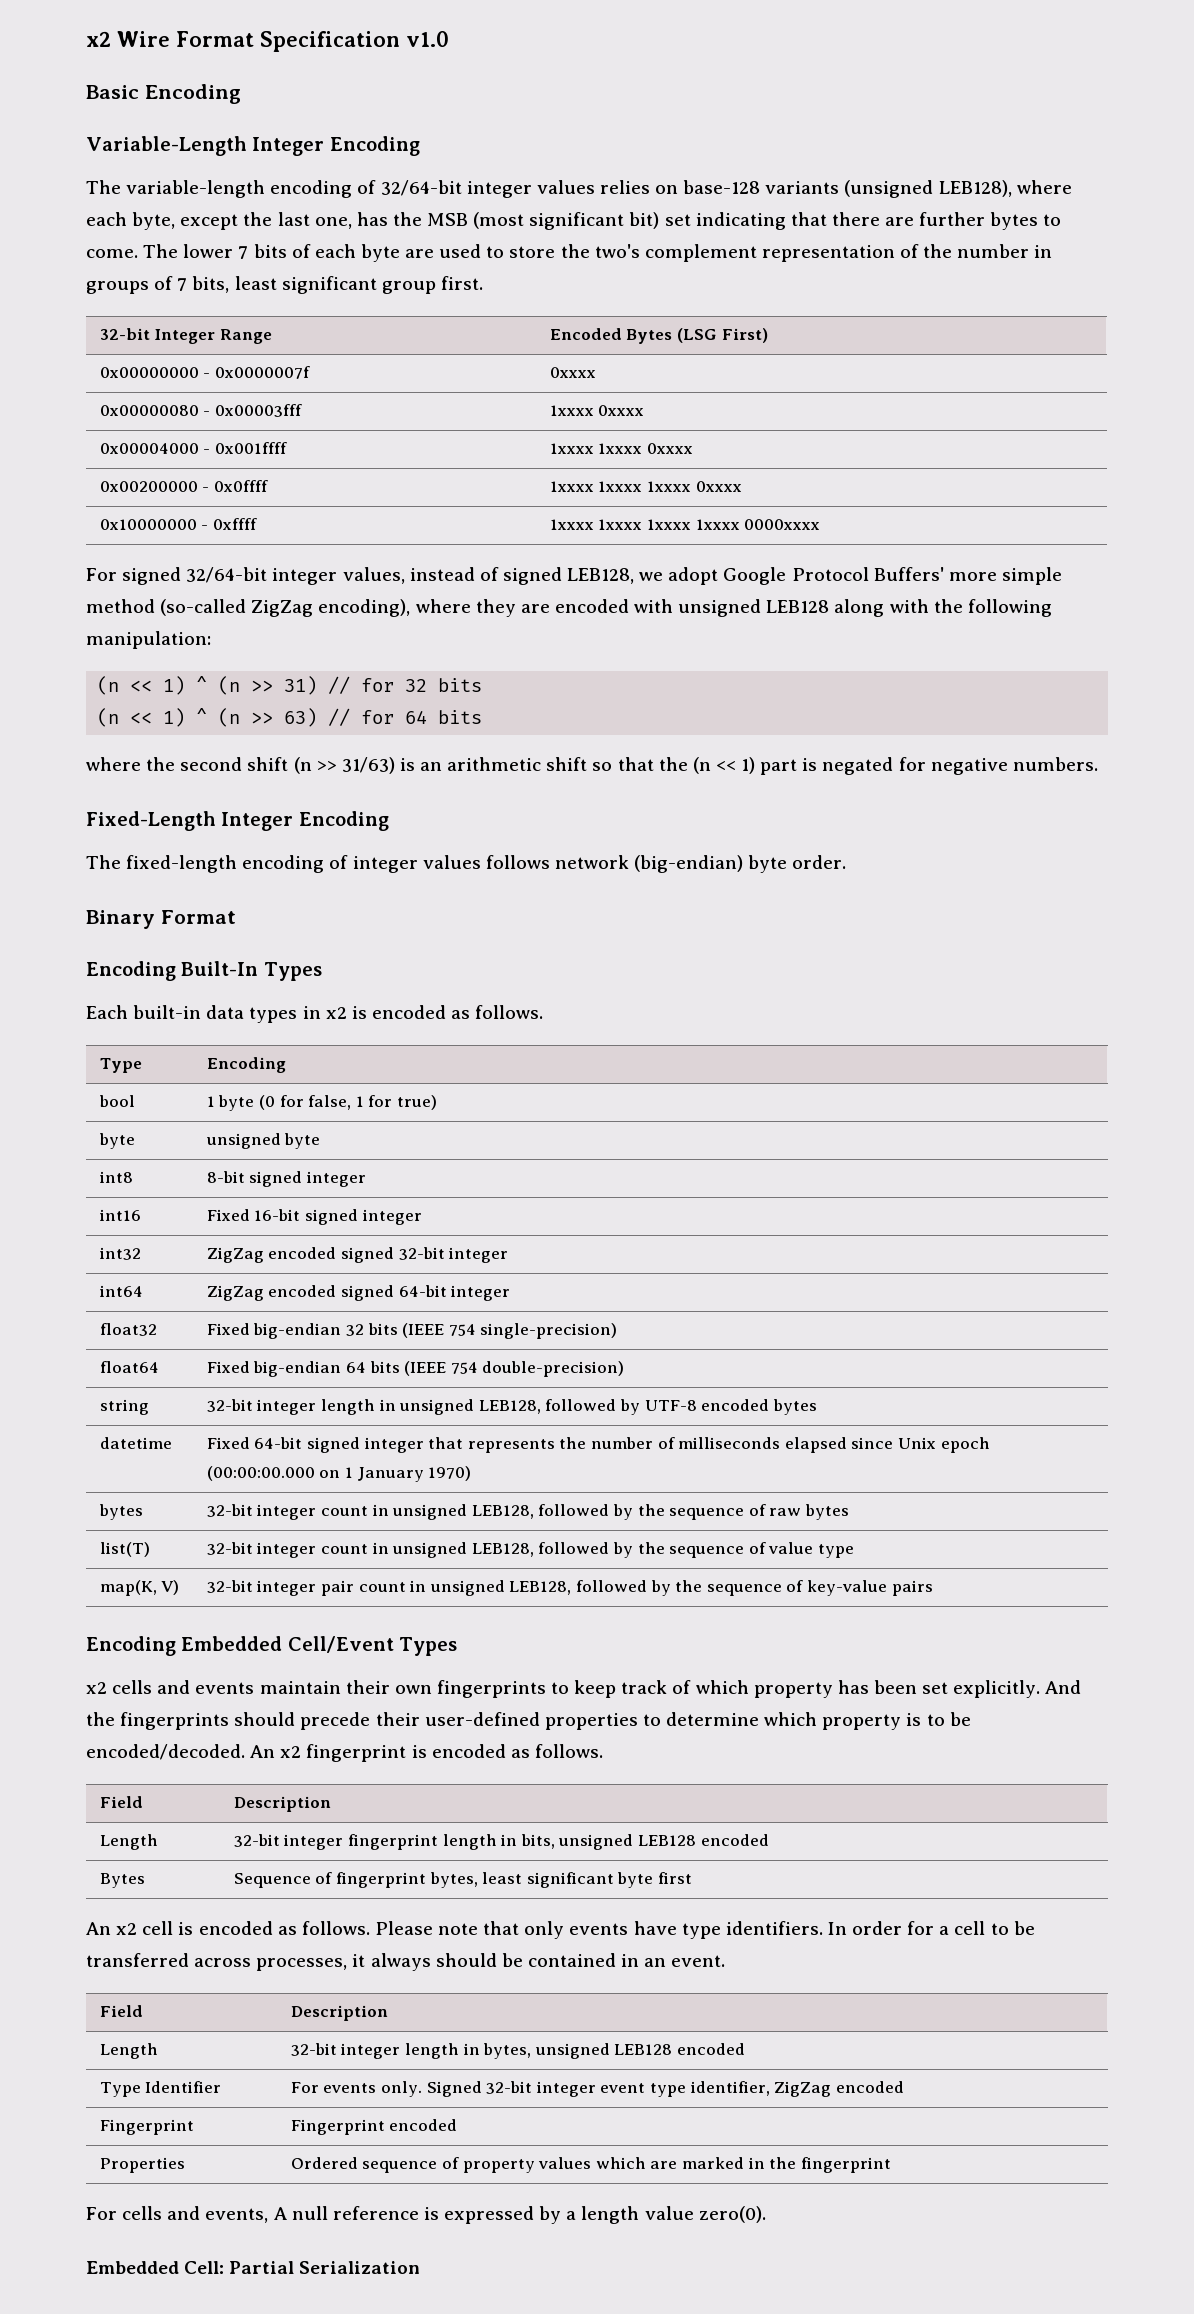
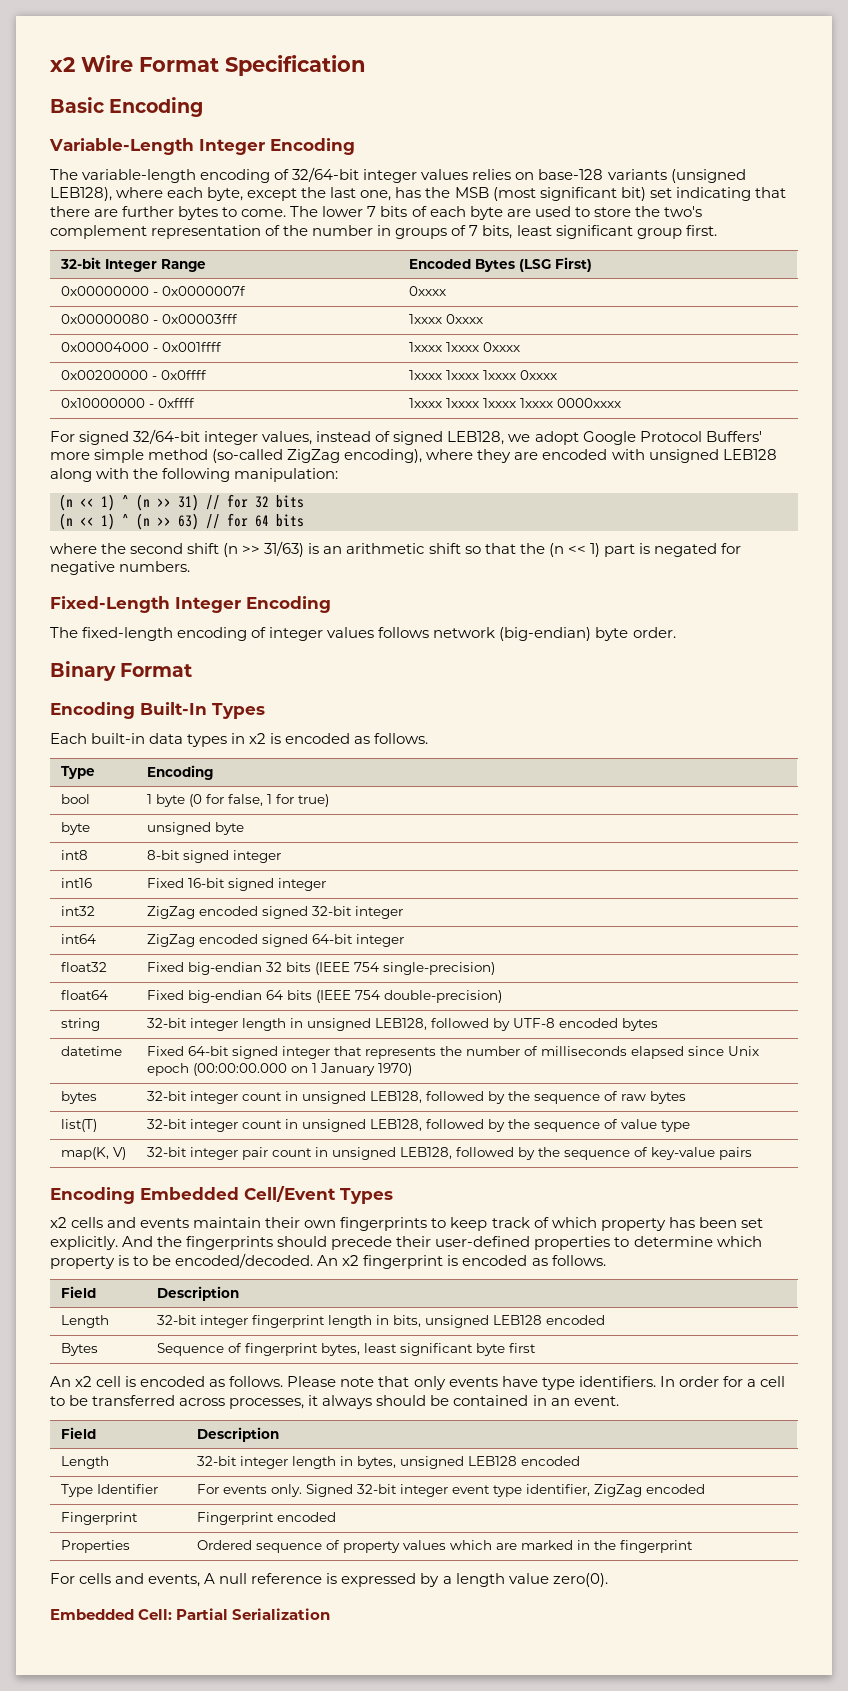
- x2 Wire Format Specification v1.0
+ x2 Wire Format Specification

